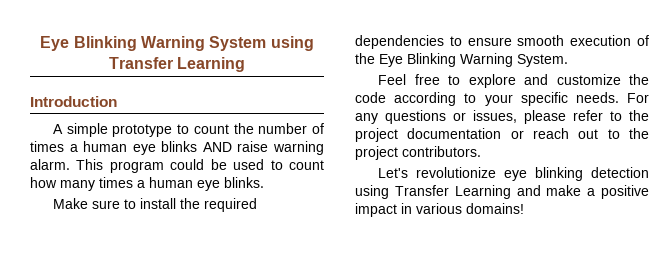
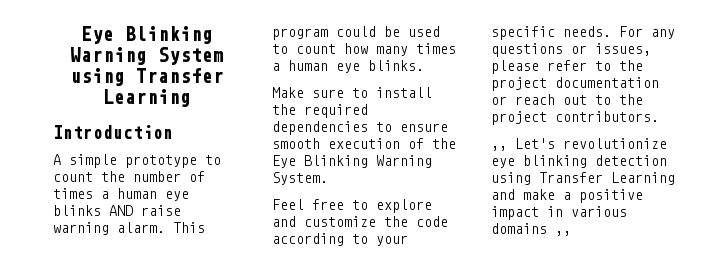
- Let's revolutionize eye blinking detection using Transfer Learning and make a positive impact in various domains!
+ ,, Let's revolutionize eye blinking detection using Transfer Learning and make a positive impact in various domains ,,

